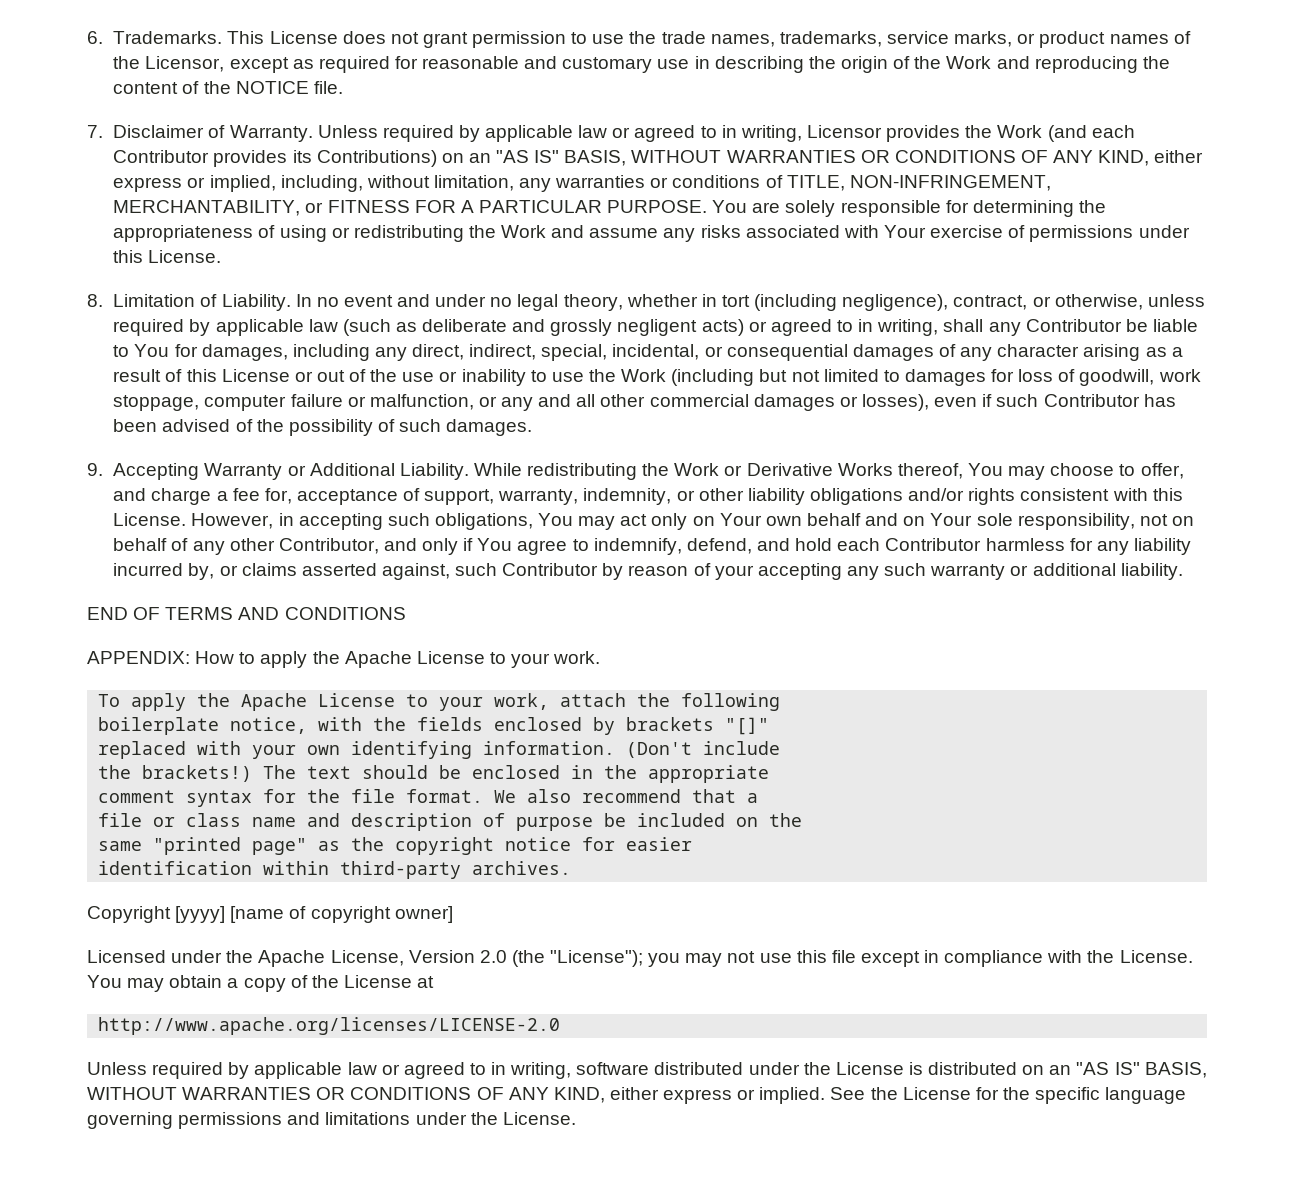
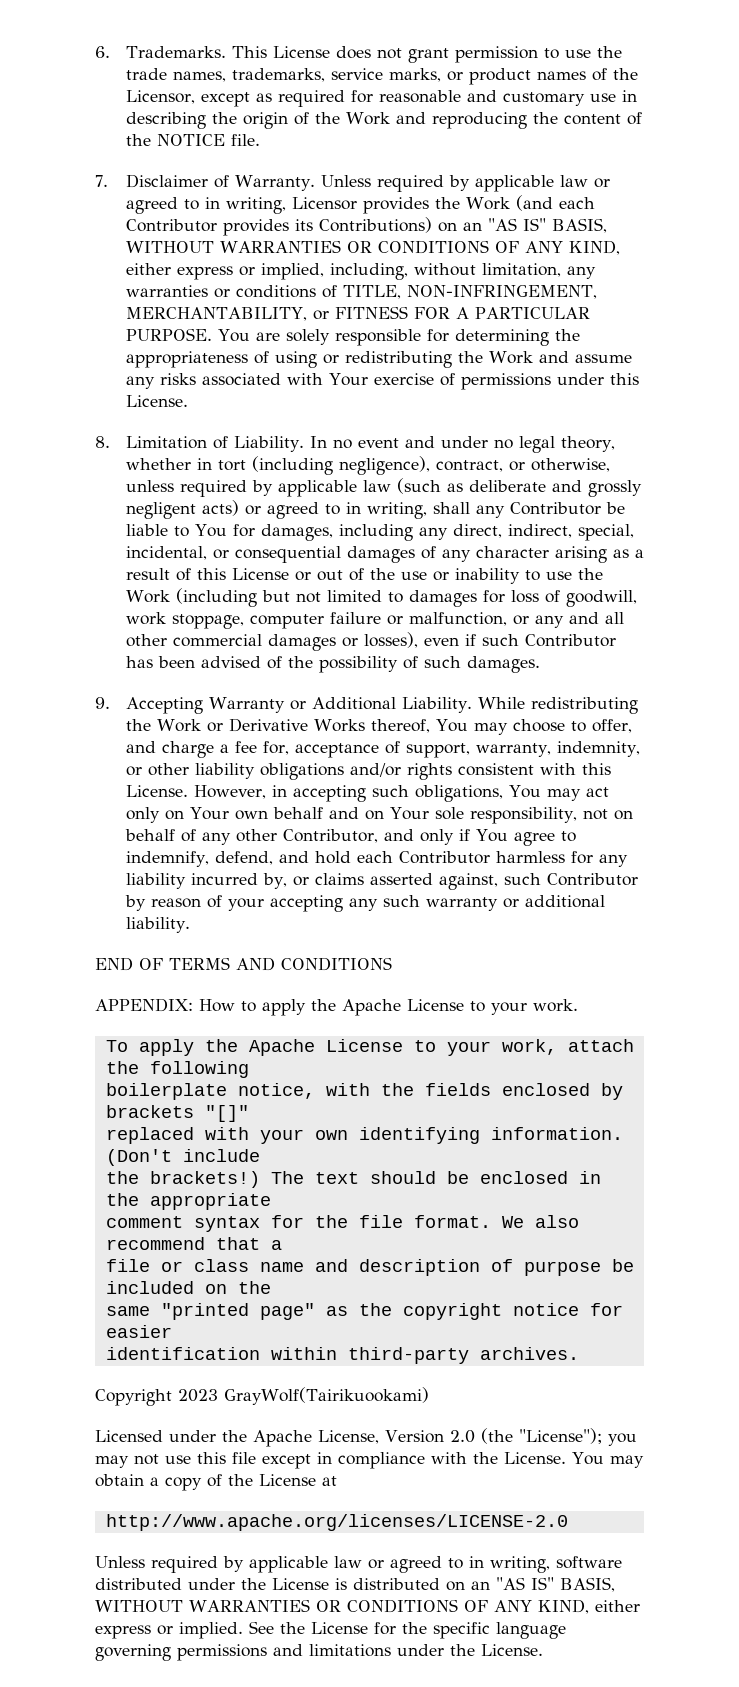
- Copyright [yyyy] [name of copyright owner]
+ Copyright 2023 GrayWolf(Tairikuookami)

